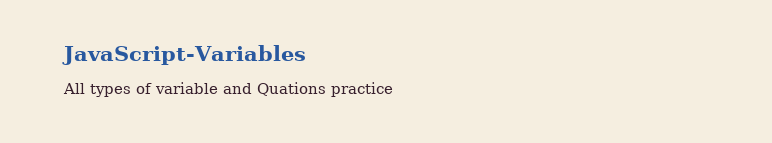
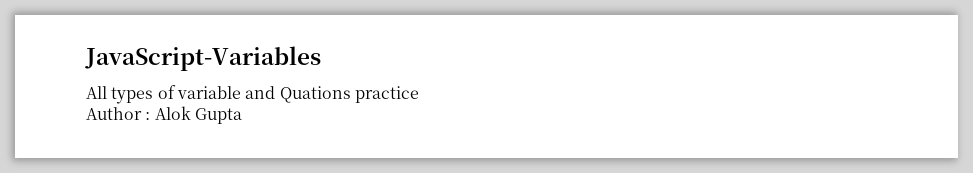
+ Author : Alok Gupta

